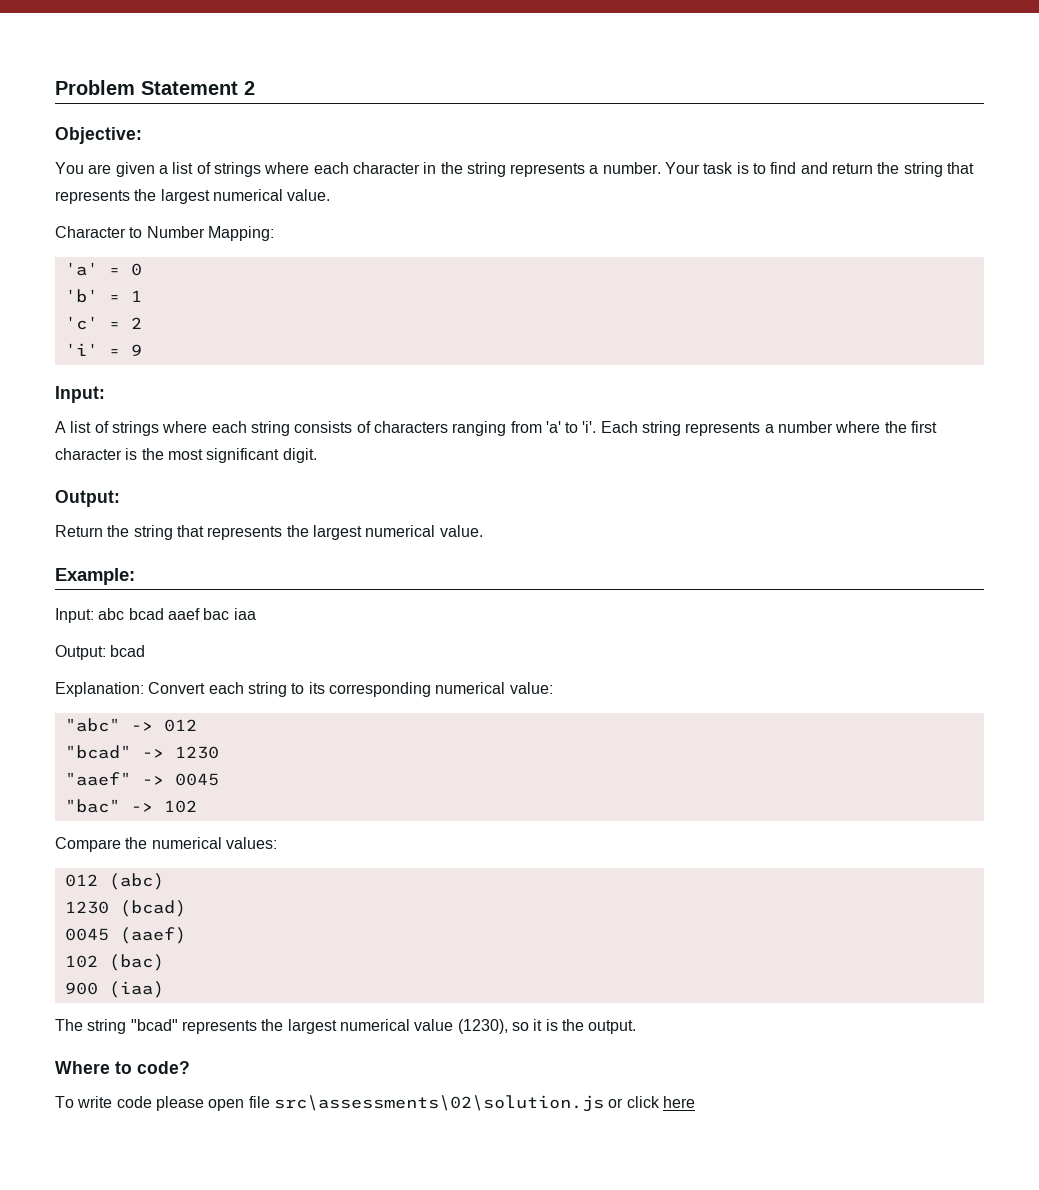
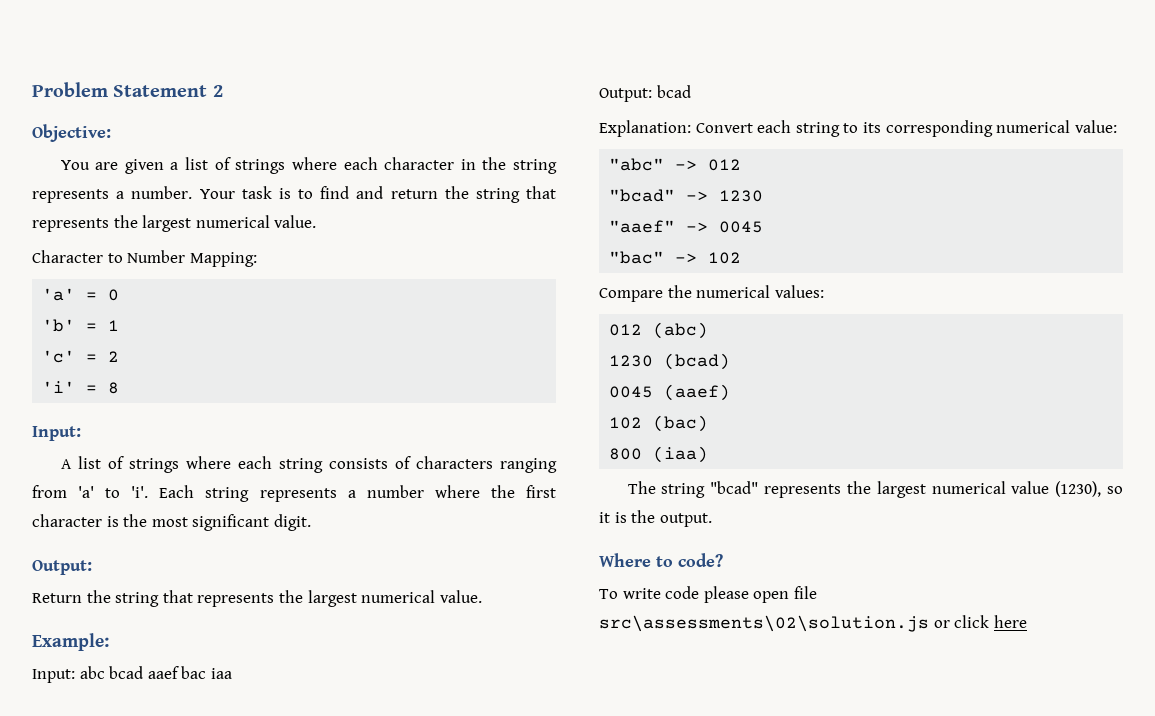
- 'i' = 9
+ 'i' = 8
- 900 (iaa)
+ 800 (iaa)

